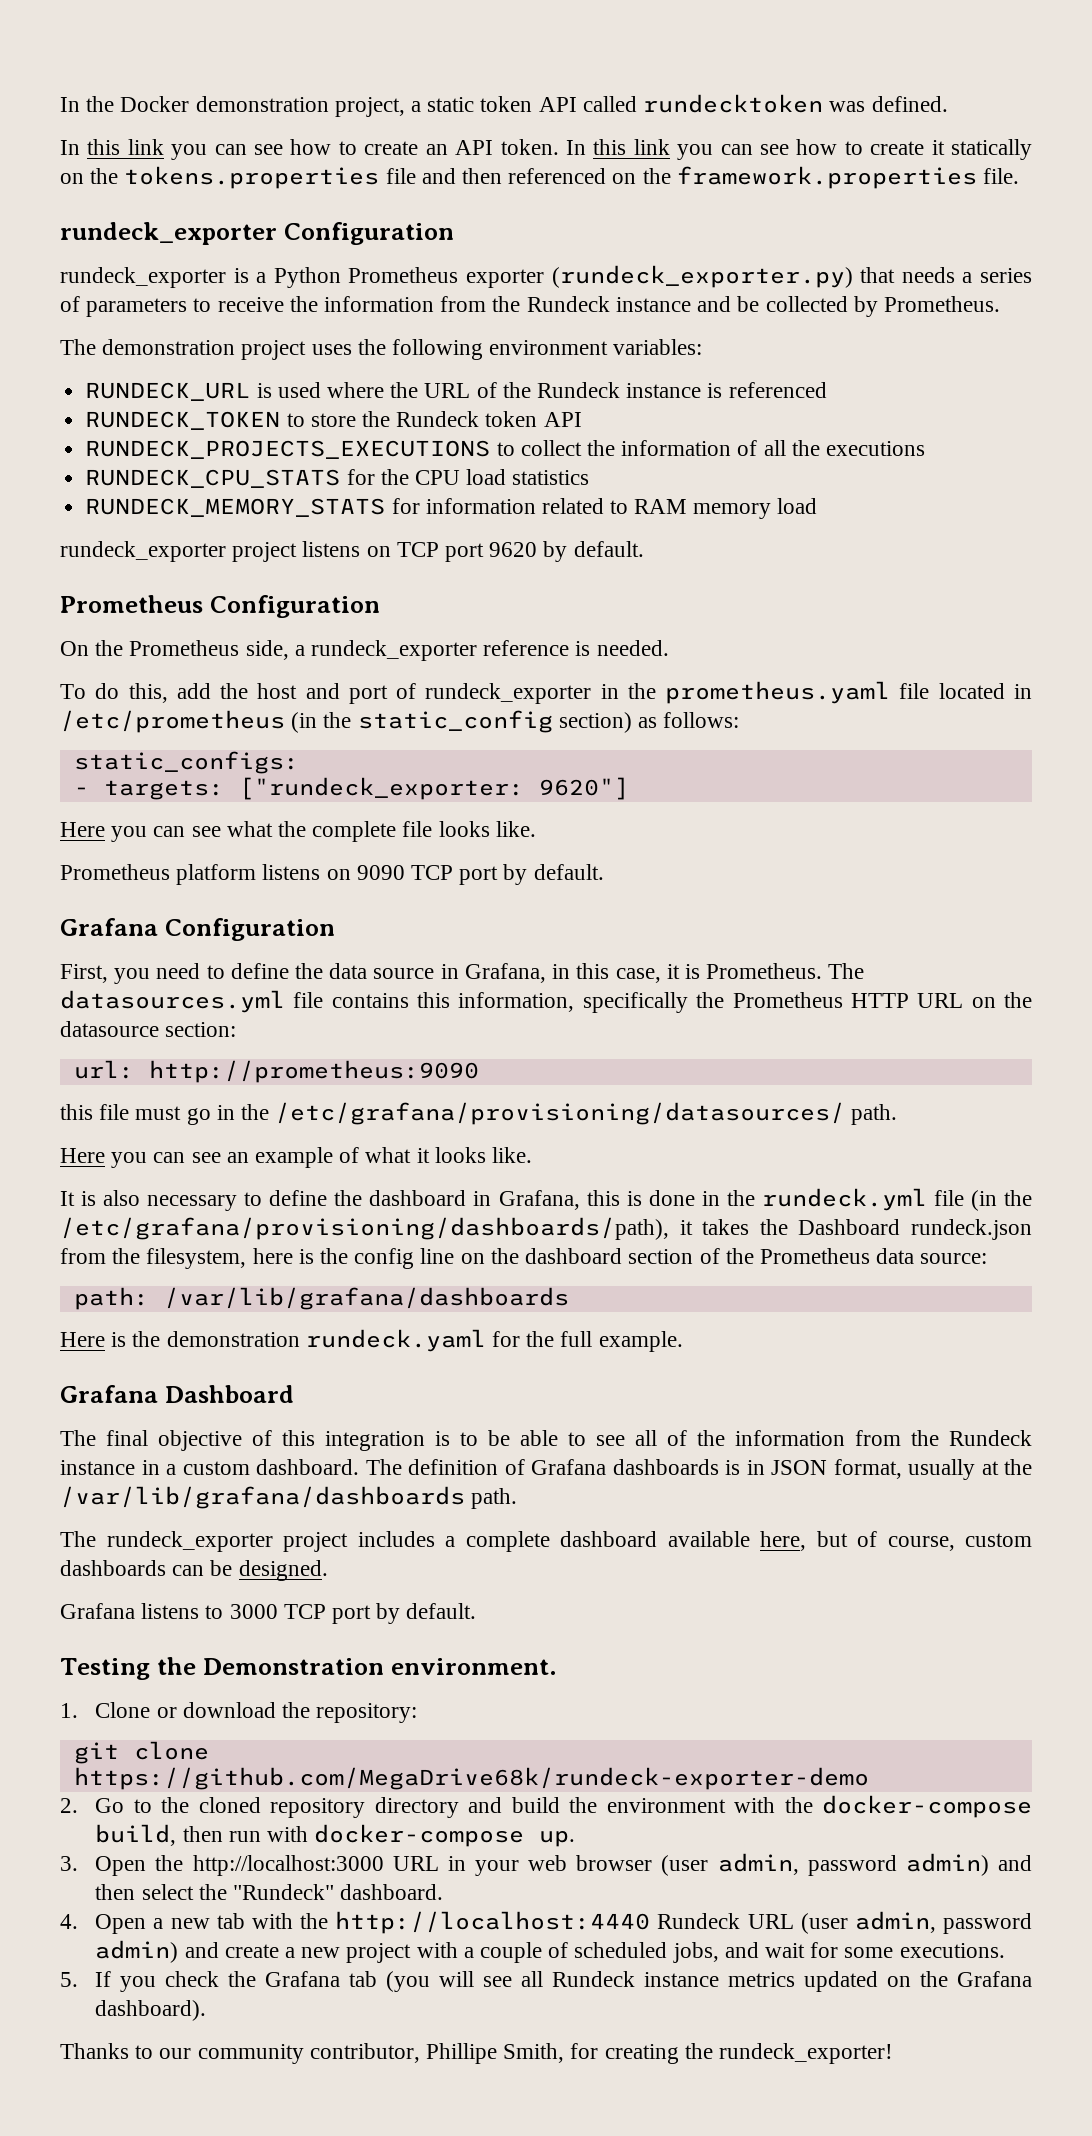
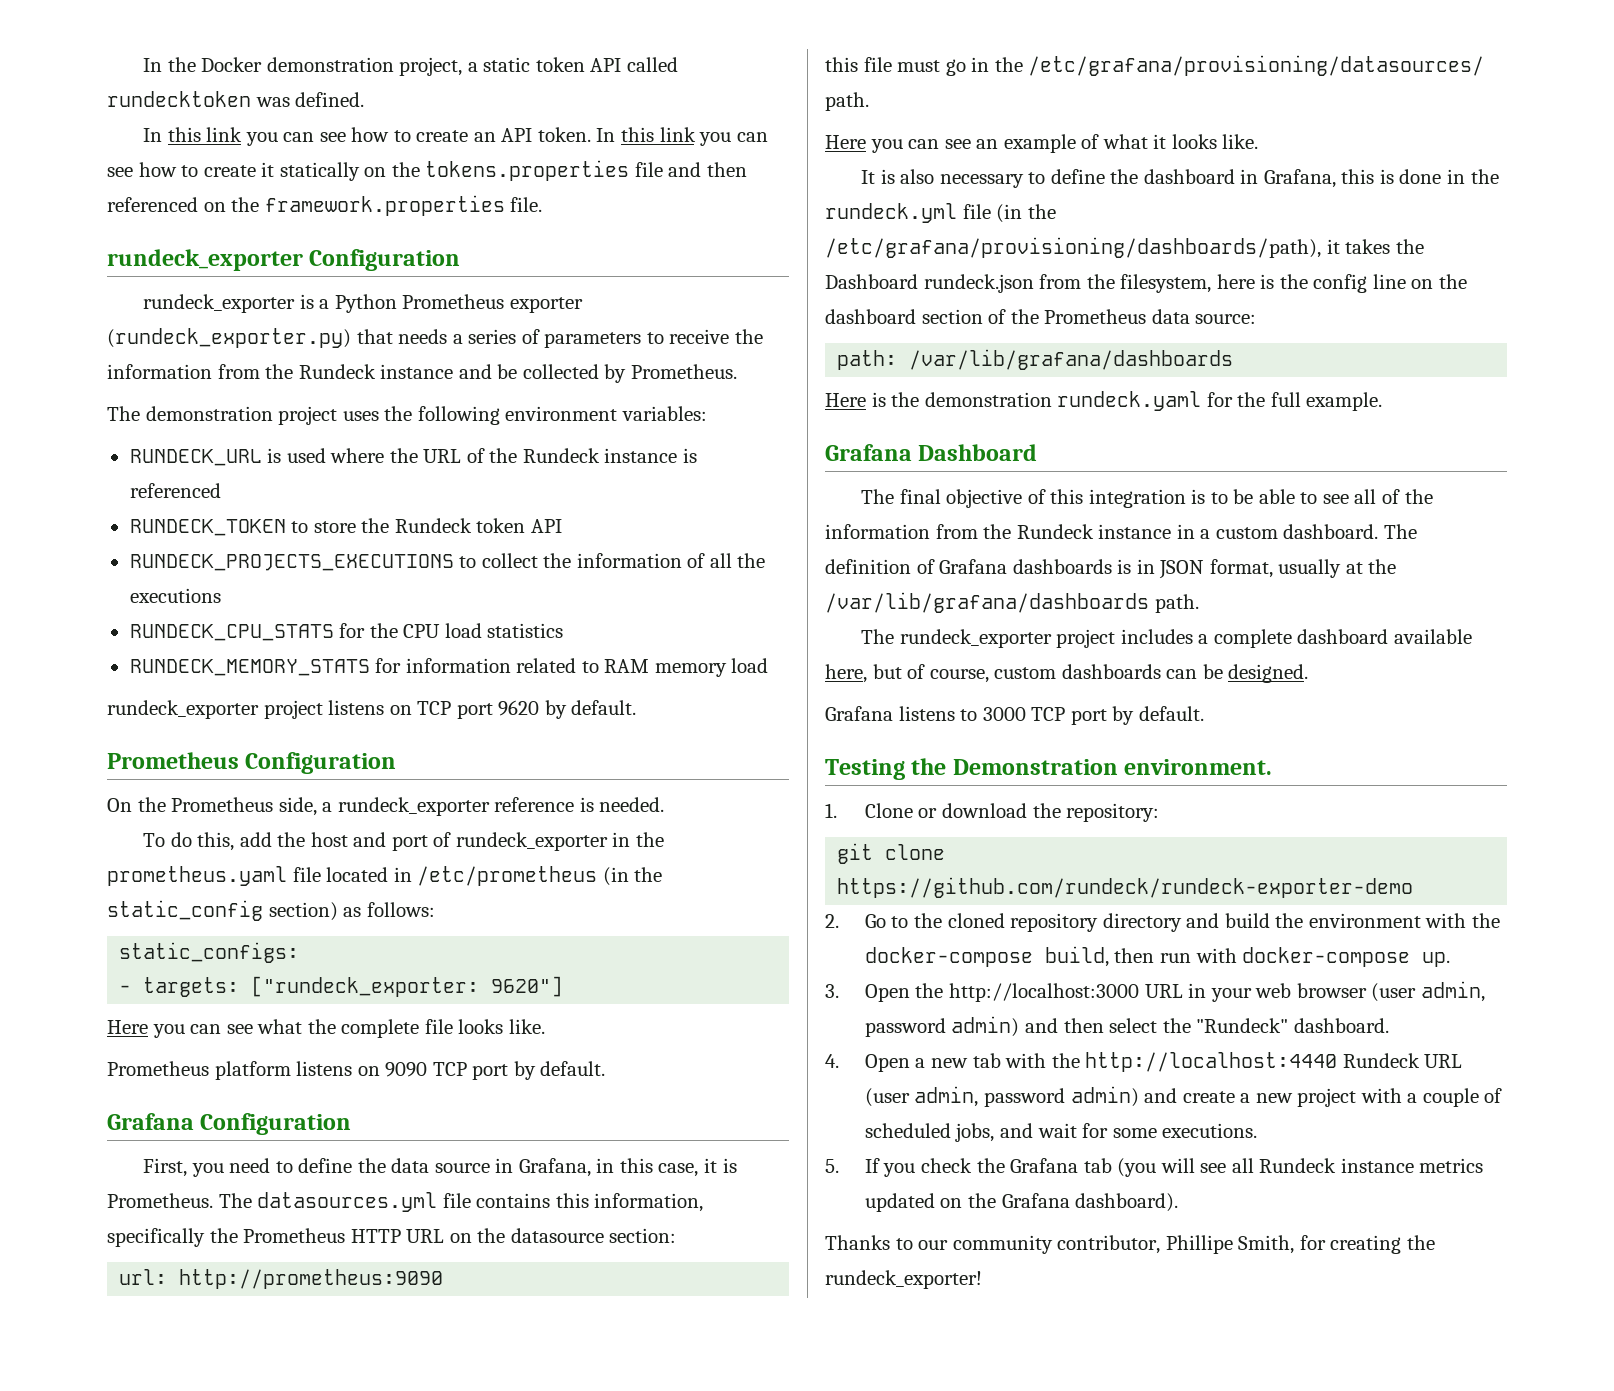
- git clone https://github.com/MegaDrive68k/rundeck-exporter-demo
+ git clone https://github.com/rundeck/rundeck-exporter-demo

